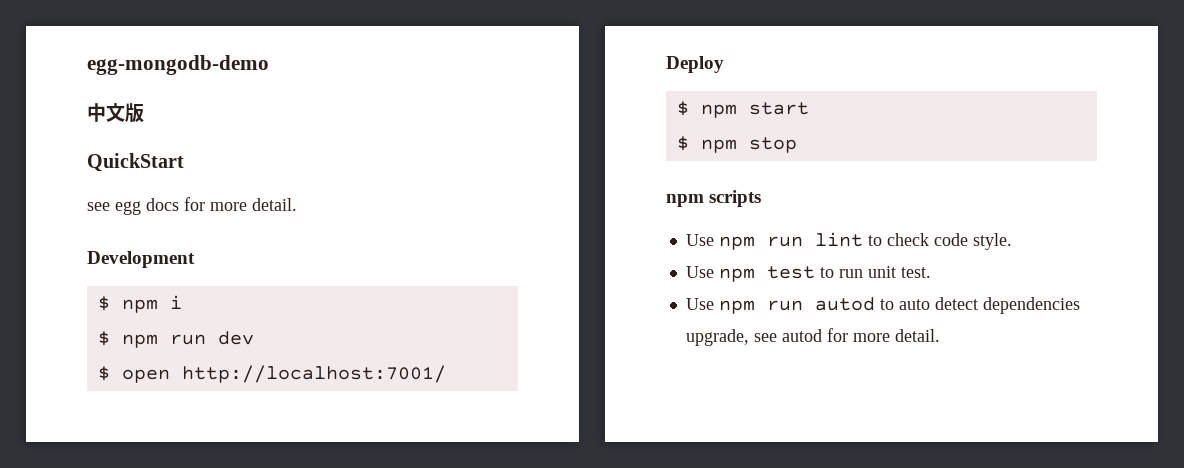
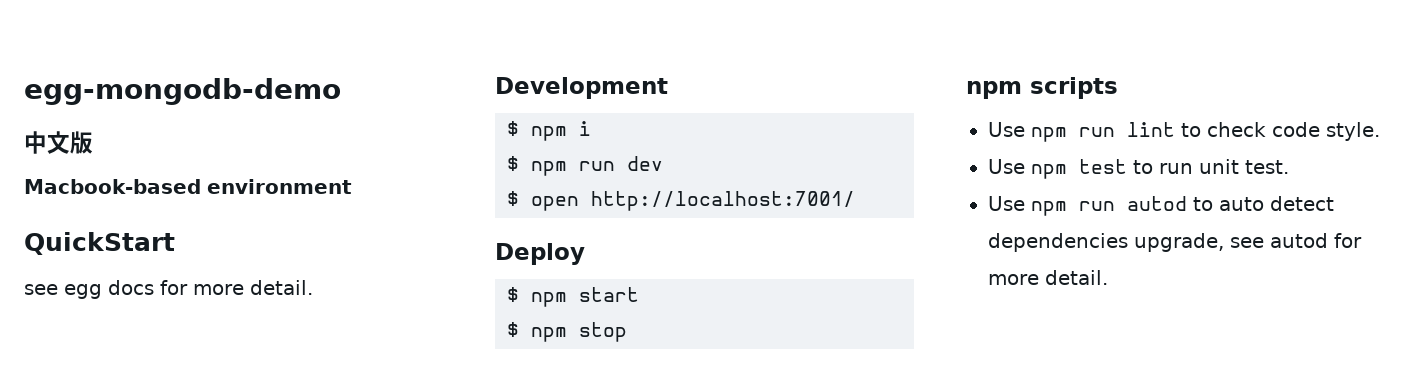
+ Macbook-based environment

